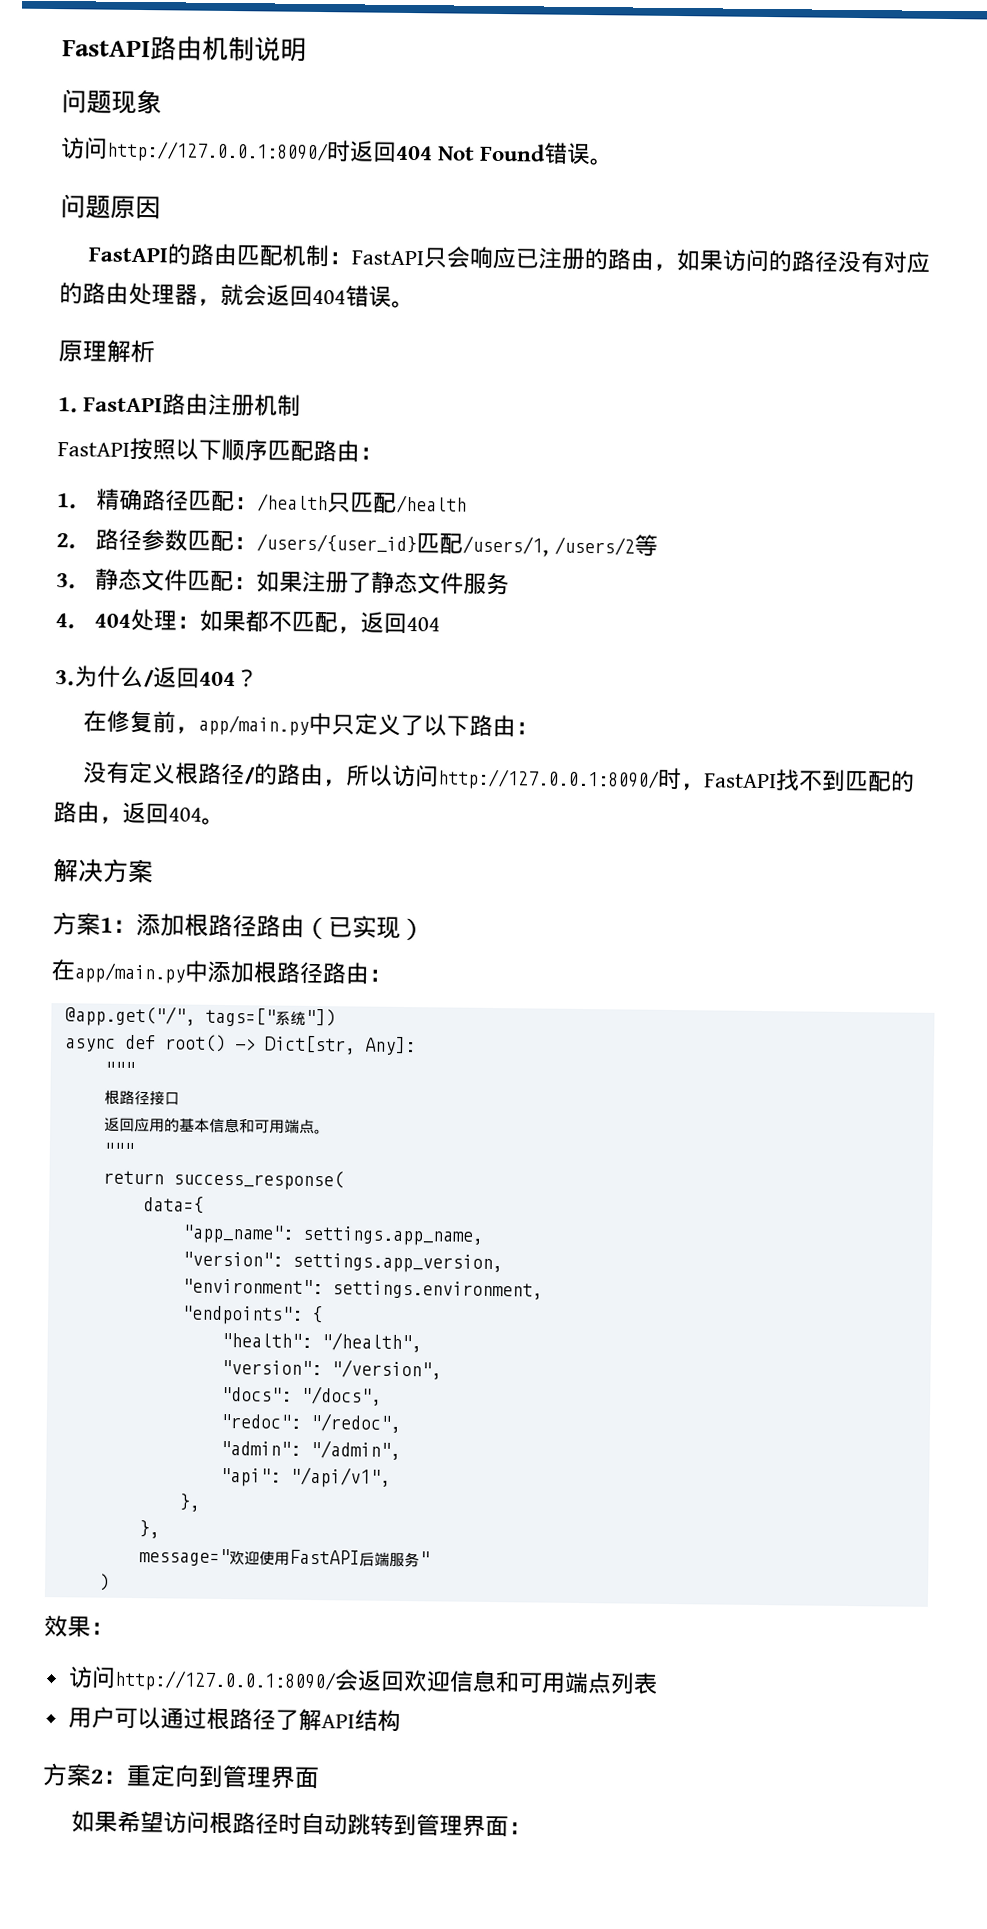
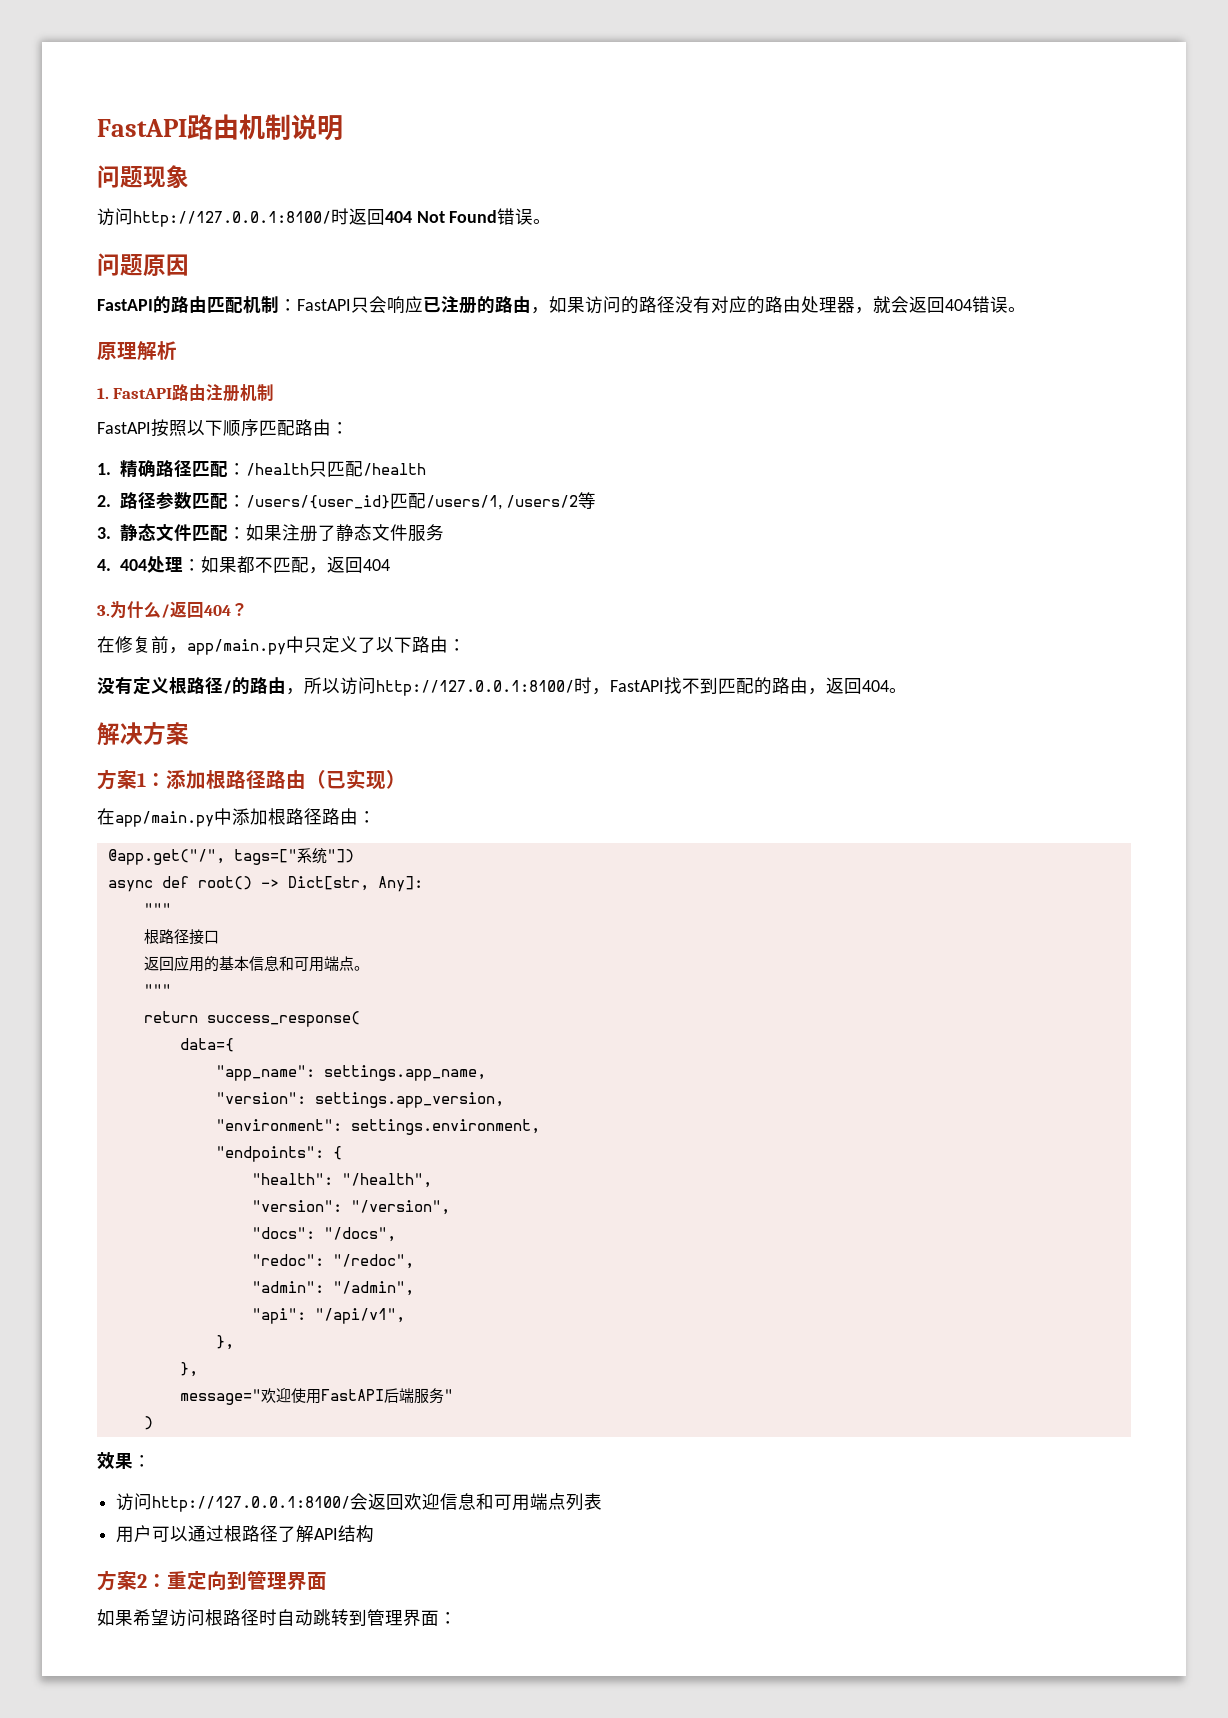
- 访问http://127.0.0.1:8090/时返回404 Not Found错误。
+ 访问http://127.0.0.1:8100/时返回404 Not Found错误。
- 没有定义根路径/的路由，所以访问http://127.0.0.1:8090/时，FastAPI找不到匹配的路由，返回404。
+ 没有定义根路径/的路由，所以访问http://127.0.0.1:8100/时，FastAPI找不到匹配的路由，返回404。
- 访问http://127.0.0.1:8090/会返回欢迎信息和可用端点列表
+ 访问http://127.0.0.1:8100/会返回欢迎信息和可用端点列表

